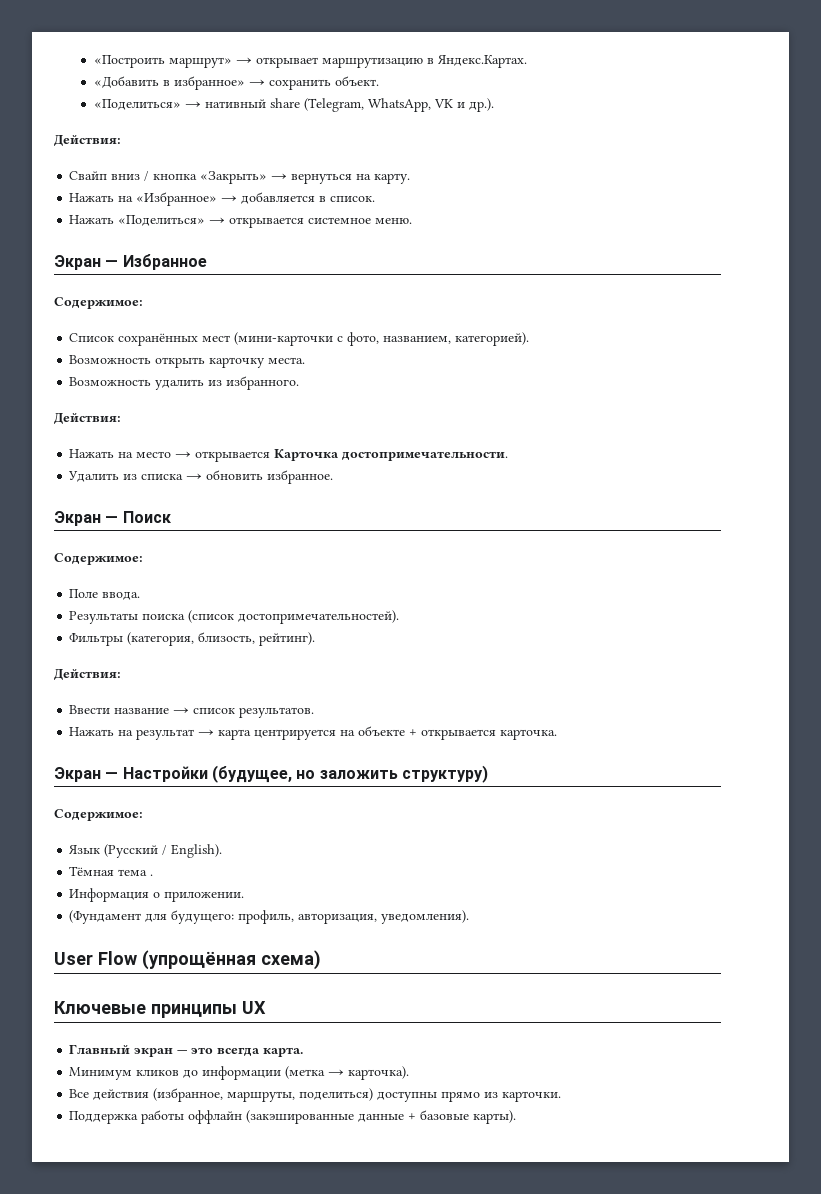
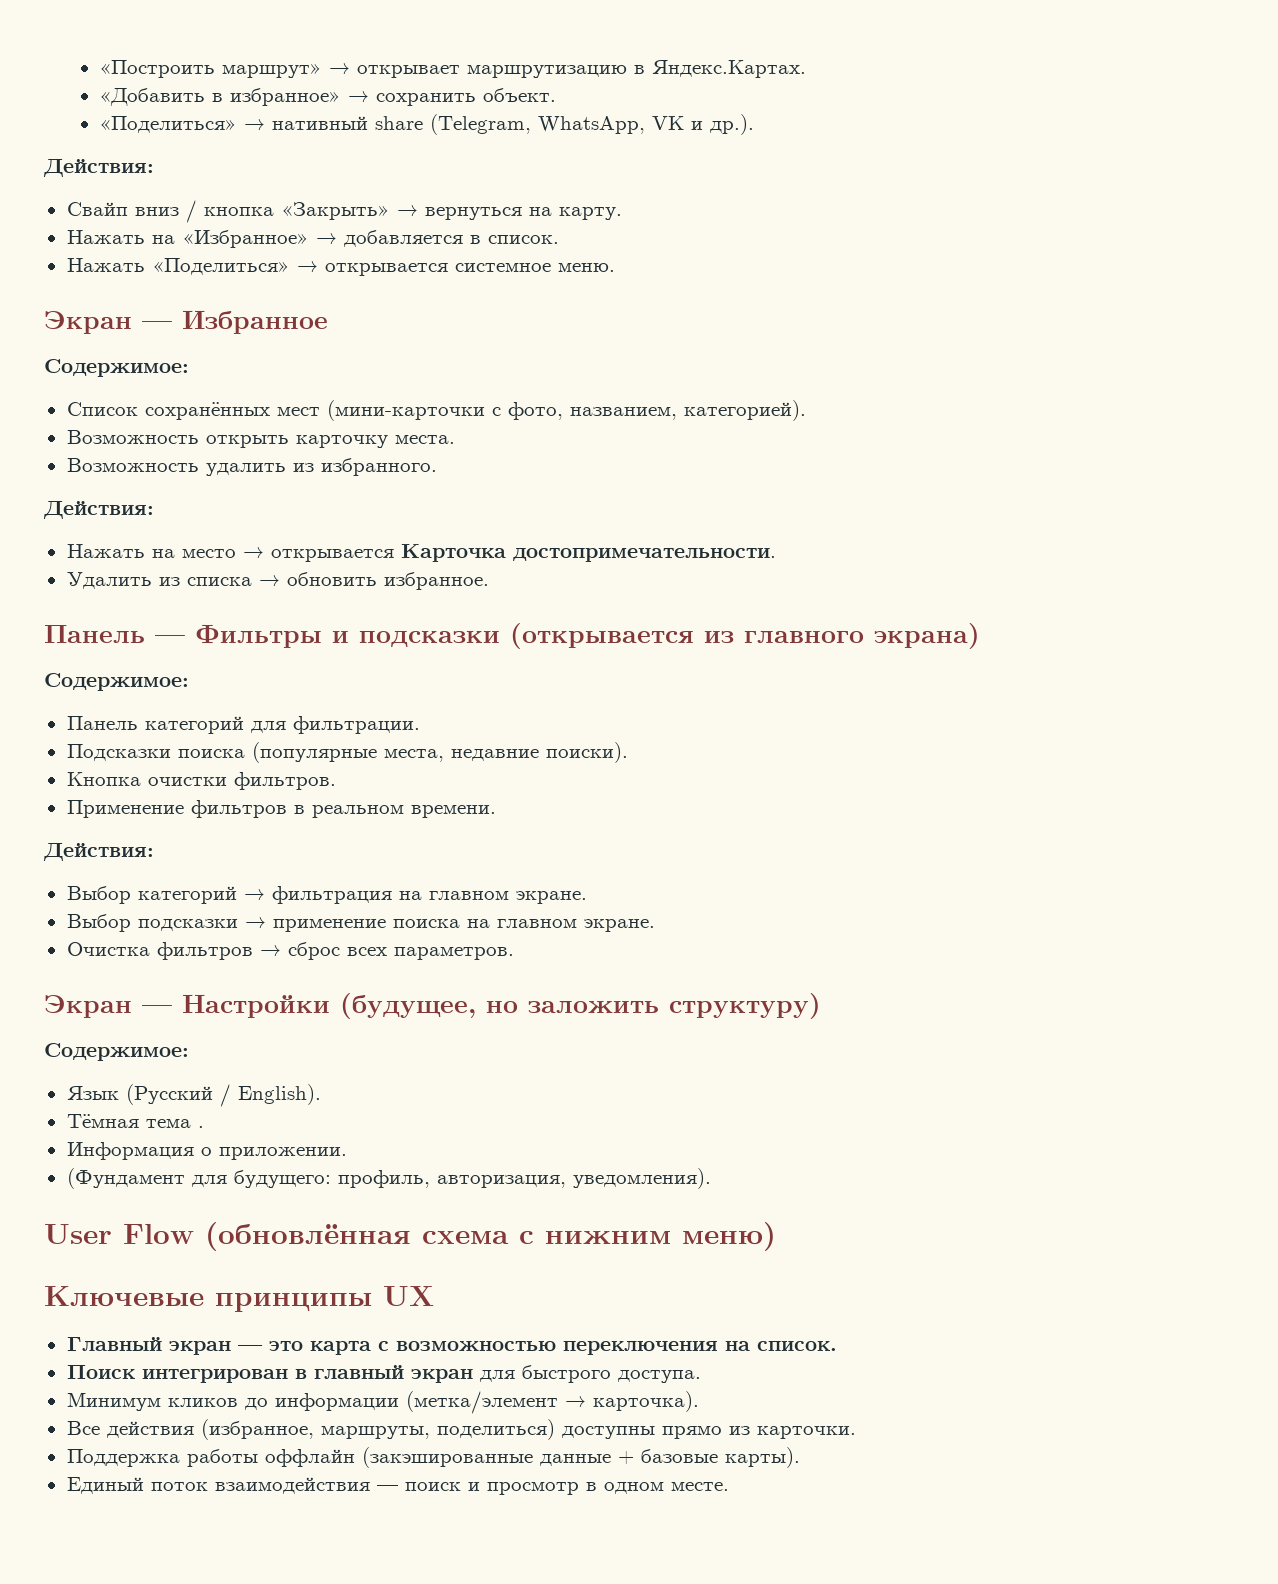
- Экран — Поиск
+ Панель — Фильтры и подсказки (открывается из главного экрана)
  Содержимое:
- Поле ввода.
- Результаты поиска (список достопримечательностей).
- Фильтры (категория, близость, рейтинг).
+ Панель категорий для фильтрации.
+ Подсказки поиска (популярные места, недавние поиски).
+ Кнопка очистки фильтров.
+ Применение фильтров в реальном времени.
  Действия:
- Ввести название → список результатов.
- Нажать на результат → карта центрируется на объекте + открывается карточка.
+ Выбор категорий → фильтрация на главном экране.
+ Выбор подсказки → применение поиска на главном экране.
+ Очистка фильтров → сброс всех параметров.
- User Flow (упрощённая схема)
+ User Flow (обновлённая схема с нижним меню)
- Главный экран — это всегда карта.
+ Главный экран — это карта с возможностью переключения на список.
+ Поиск интегрирован в главный экран для быстрого доступа.
- Минимум кликов до информации (метка → карточка).
+ Минимум кликов до информации (метка/элемент → карточка).
+ Единый поток взаимодействия — поиск и просмотр в одном месте.

